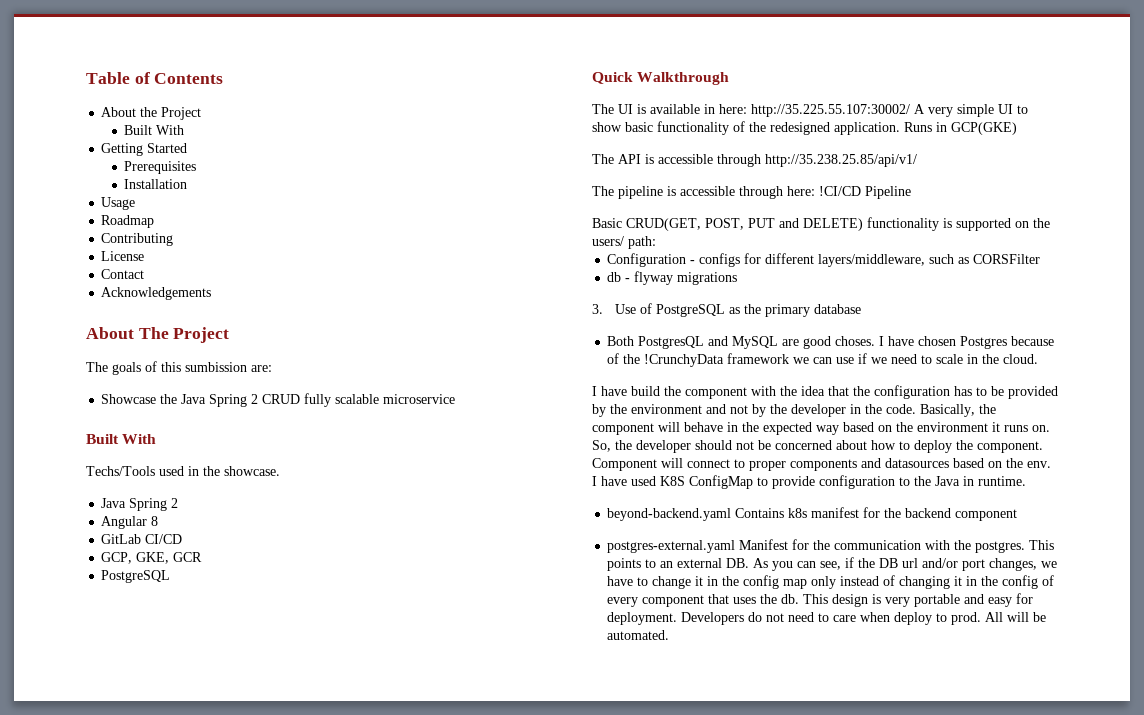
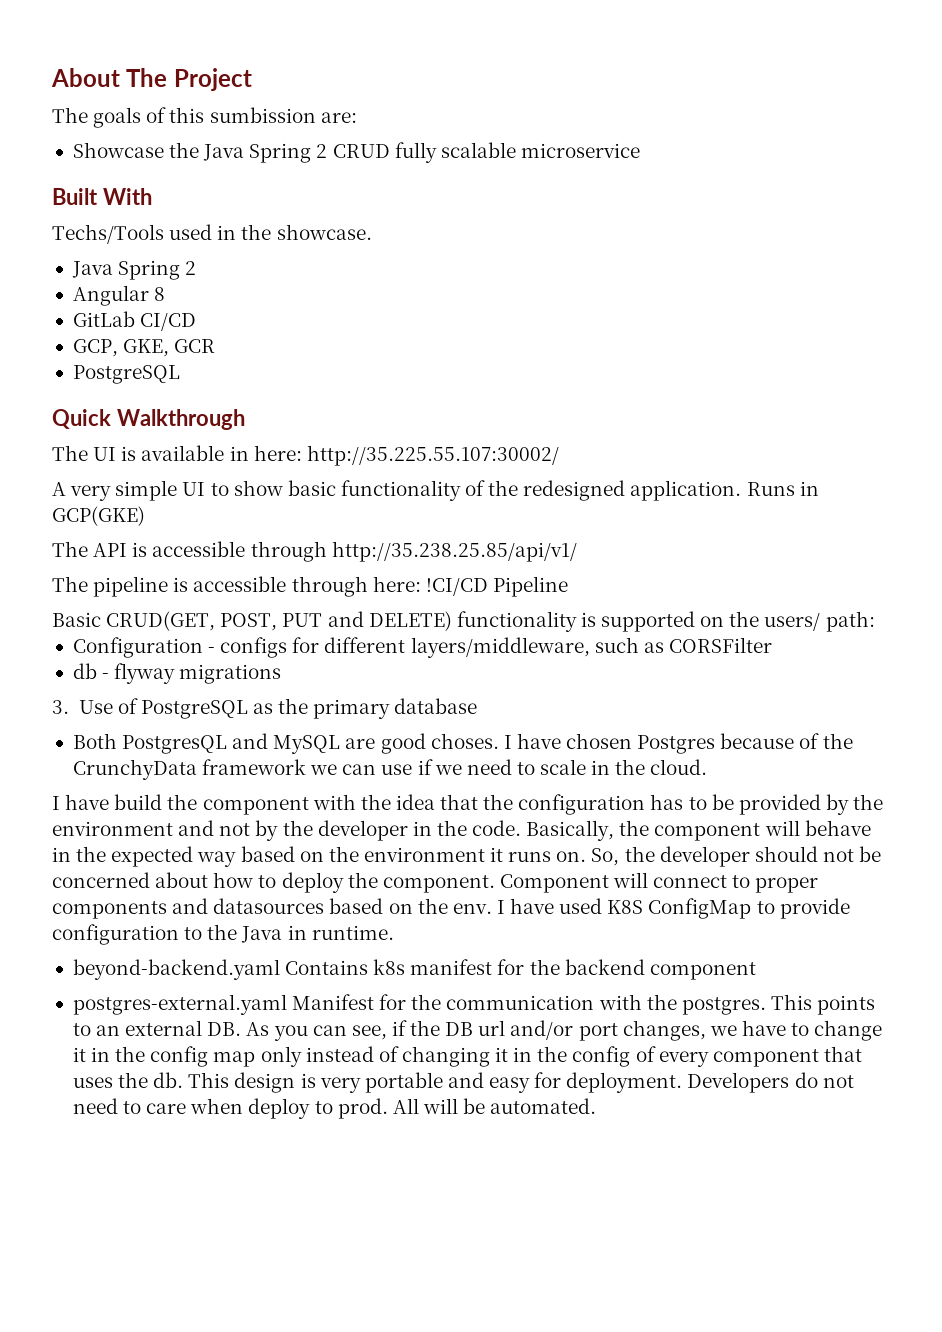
- Table of Contents
- About the Project
- Built With
- Getting Started
- Prerequisites
- Installation
- Usage
- Roadmap
- Contributing
- License
- Contact
- Acknowledgements
- The UI is available in here: http://35.225.55.107:30002/ A very simple UI to show basic functionality of the redesigned application.
+ The UI is available in here: http://35.225.55.107:30002/
+ A very simple UI to show basic functionality of the redesigned application.
- I have chosen Postgres because of the !CrunchyData framework we can use if we need to scale in the cloud.
+ I have chosen Postgres because of the CrunchyData framework we can use if we need to scale in the cloud.

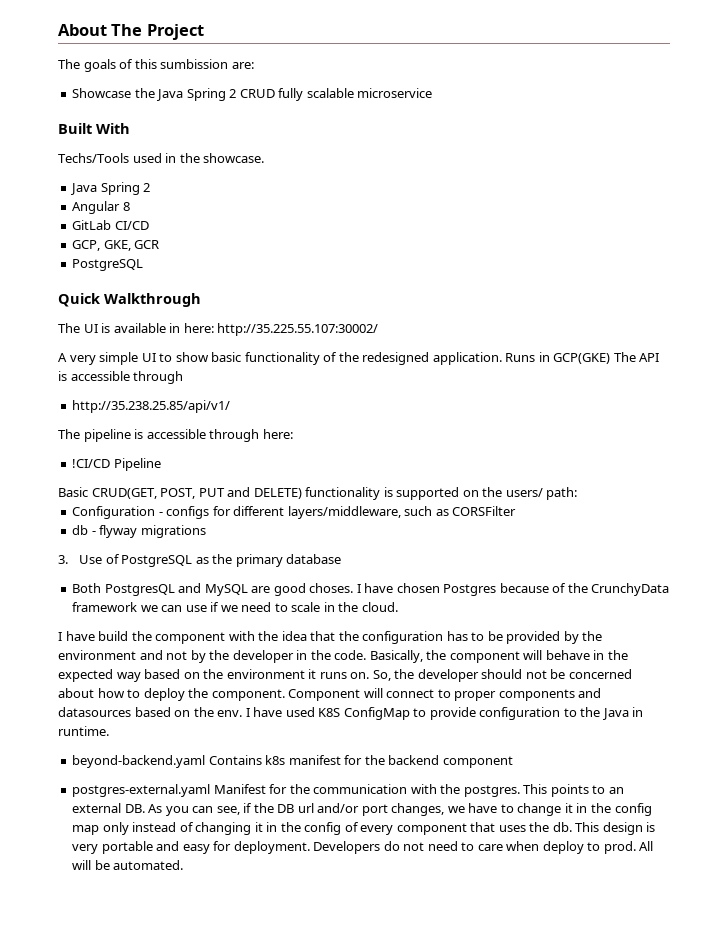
- Runs in GCP(GKE)
- The API is accessible through http://35.238.25.85/api/v1/
+ Runs in GCP(GKE) The API is accessible through
+ http://35.238.25.85/api/v1/
- The pipeline is accessible through here: !CI/CD Pipeline
+ The pipeline is accessible through here:
+ !CI/CD Pipeline

